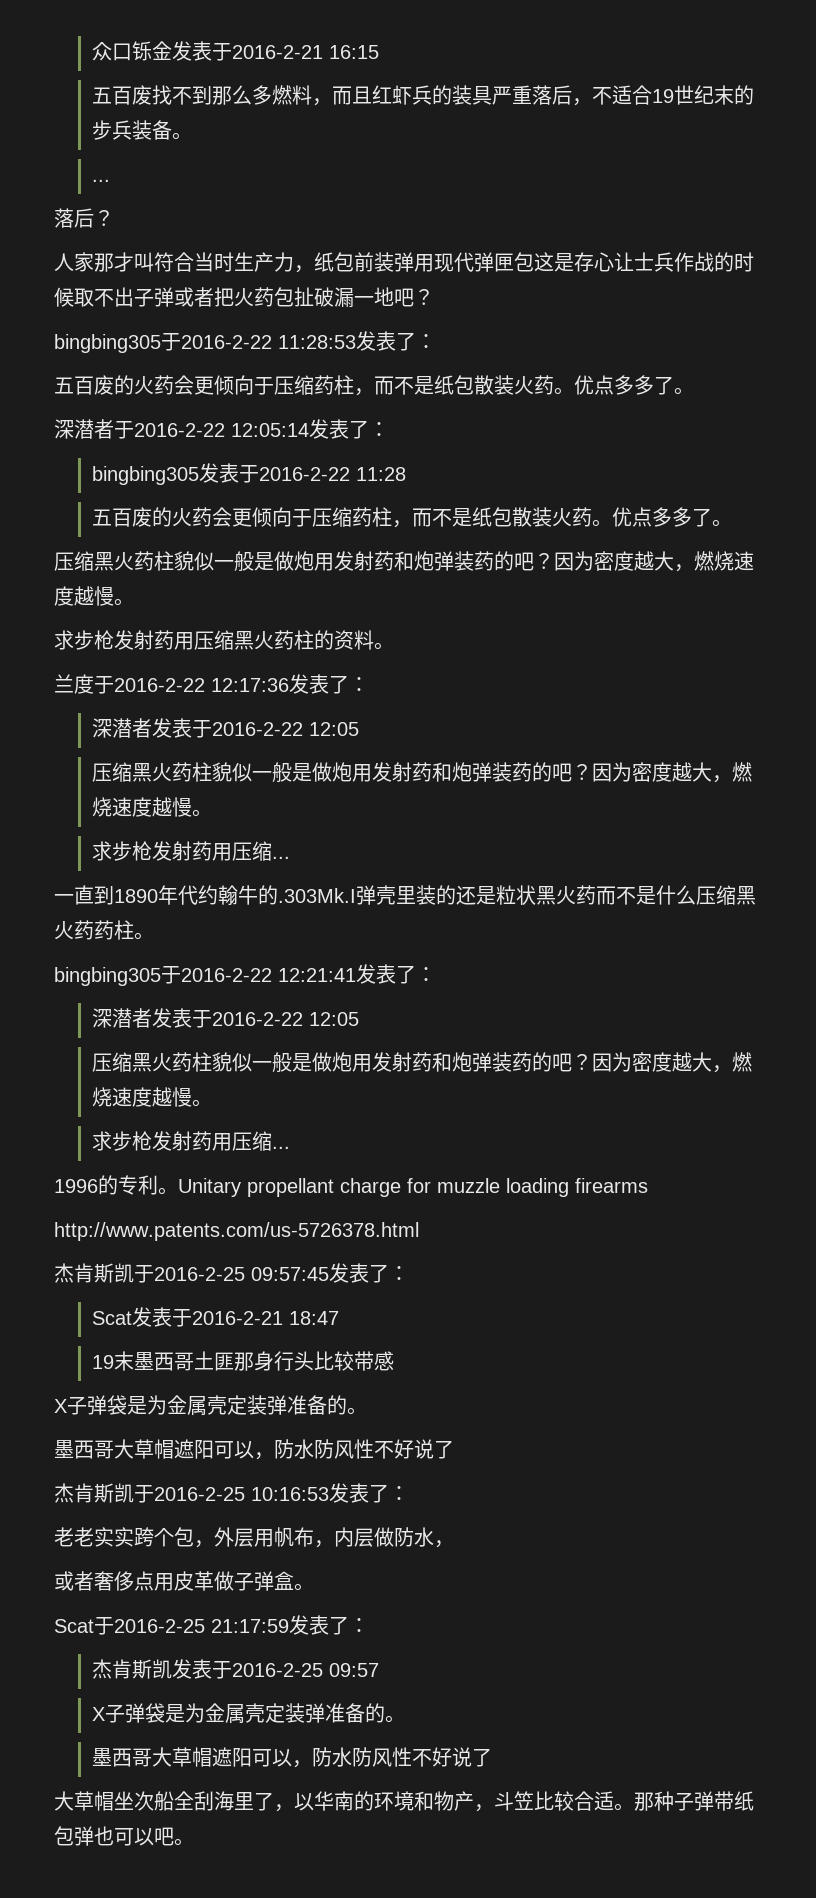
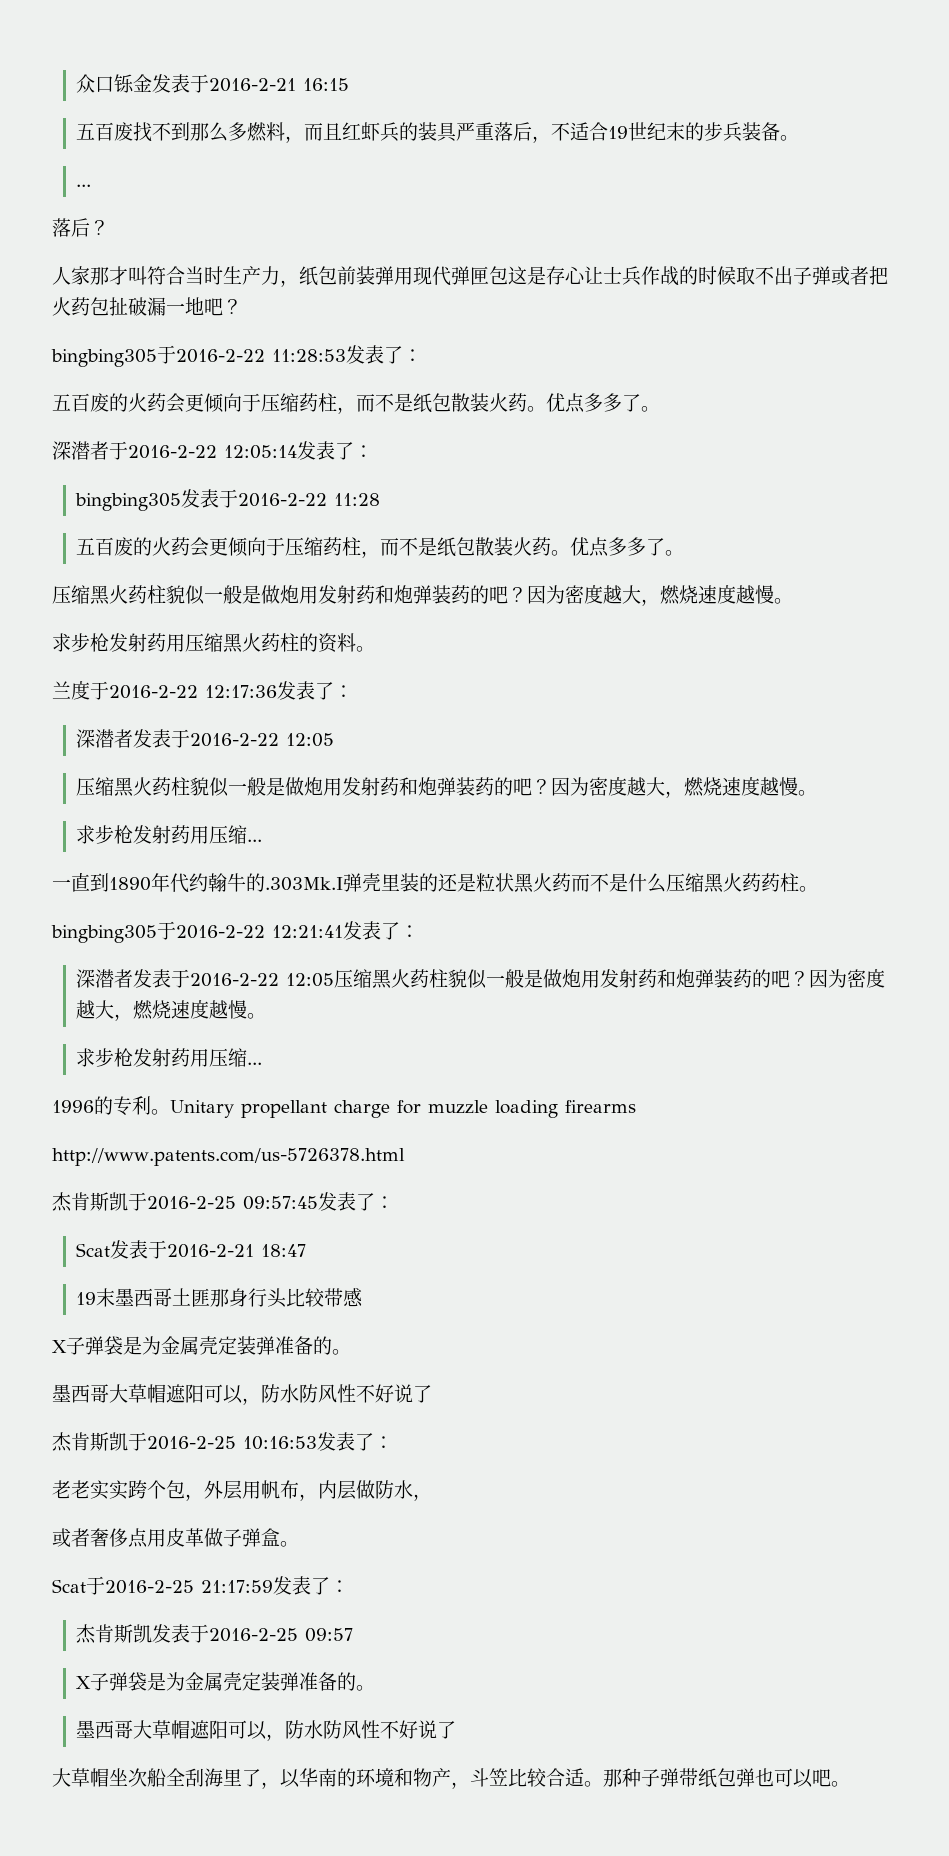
  bingbing305于2016-2-22 12:21:41发表了：
- 深潜者发表于2016-2-22 12:05
- 压缩黑火药柱貌似一般是做炮用发射药和炮弹装药的吧？
+ 深潜者发表于2016-2-22 12:05压缩黑火药柱貌似一般是做炮用发射药和炮弹装药的吧？

